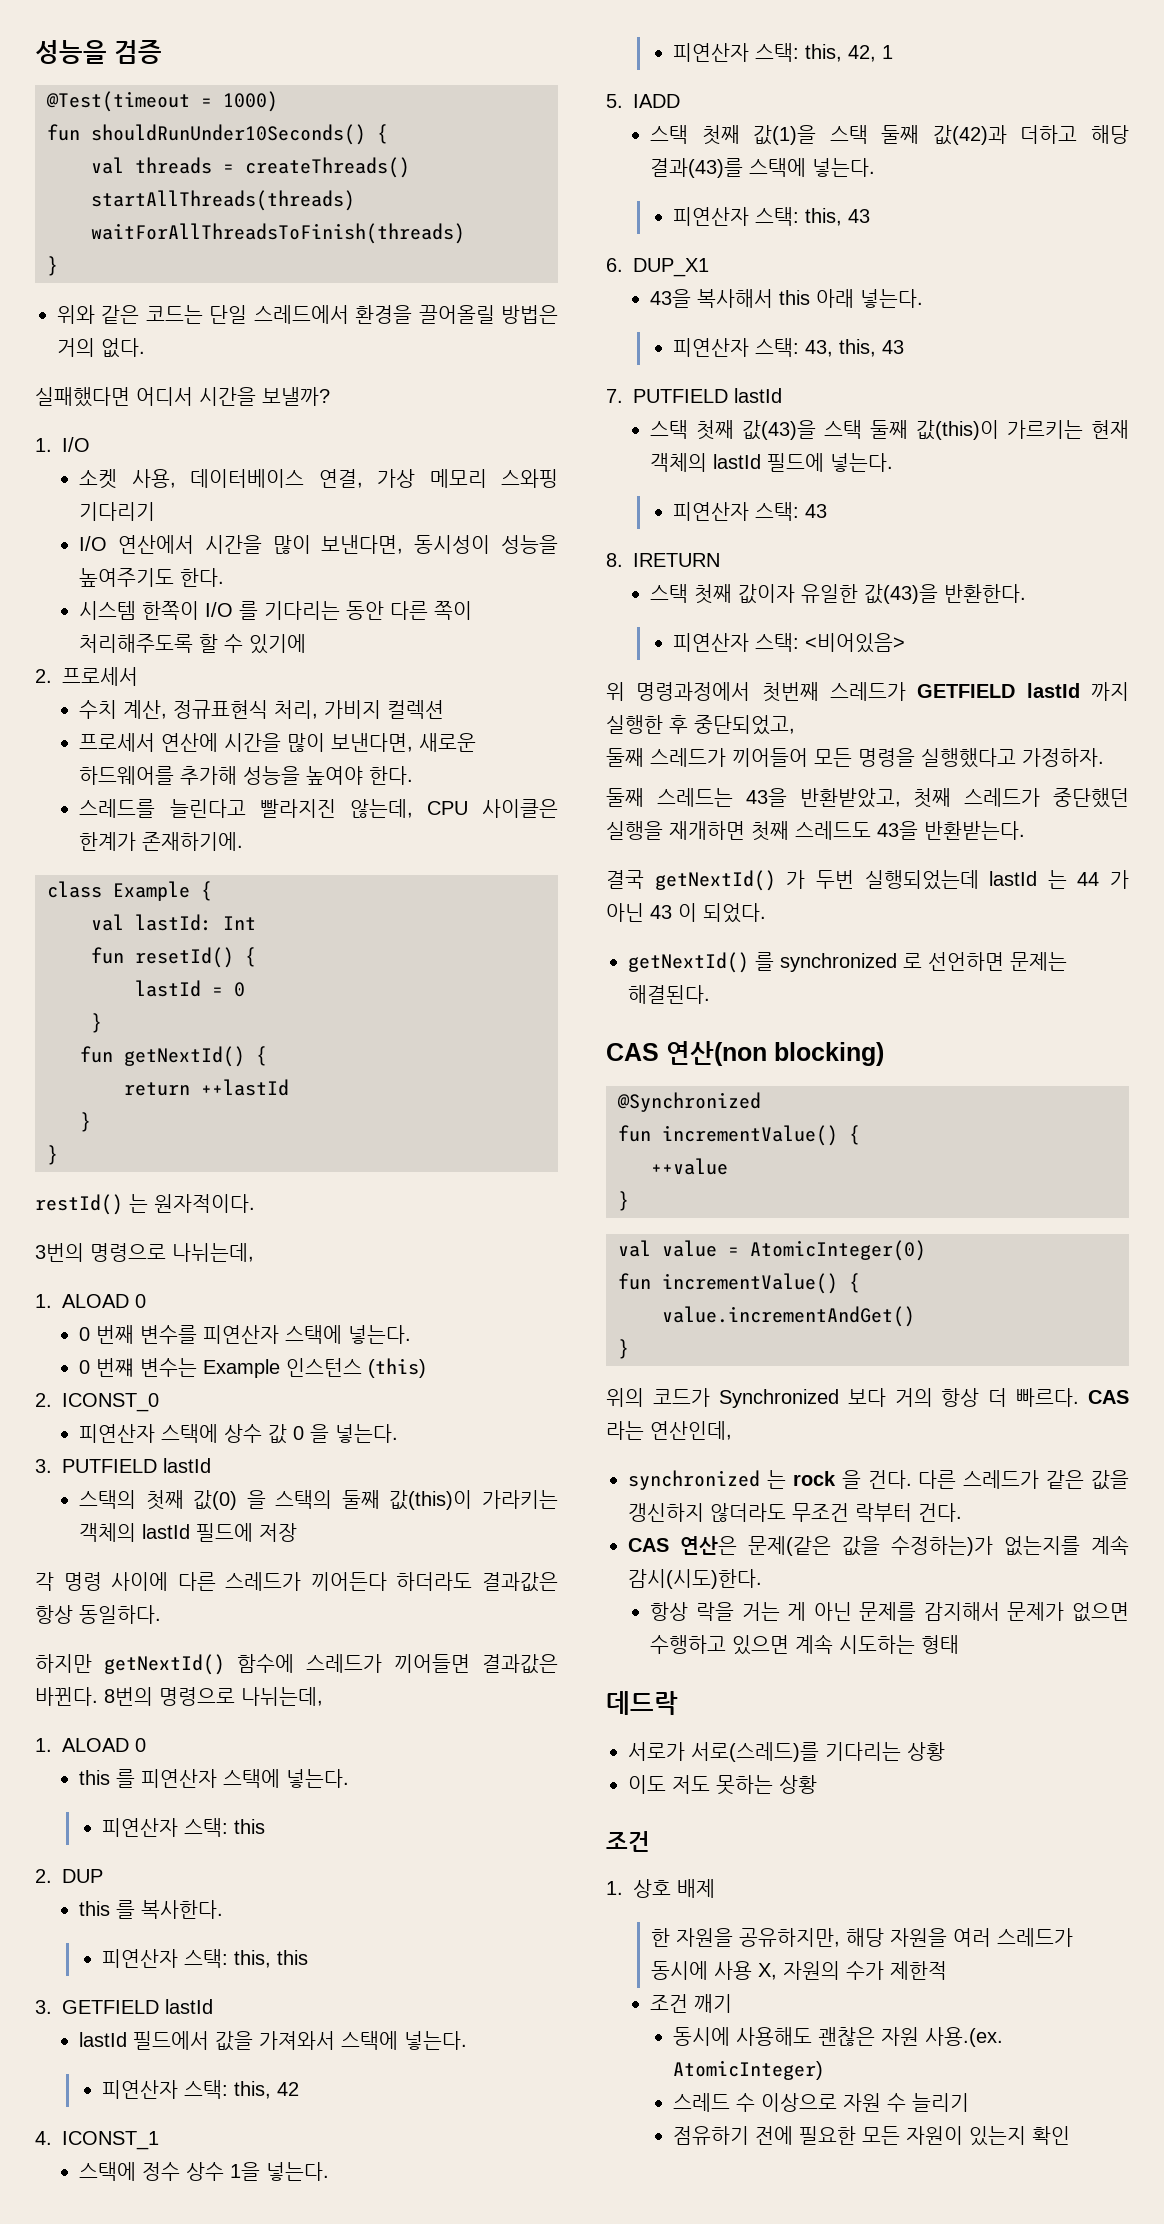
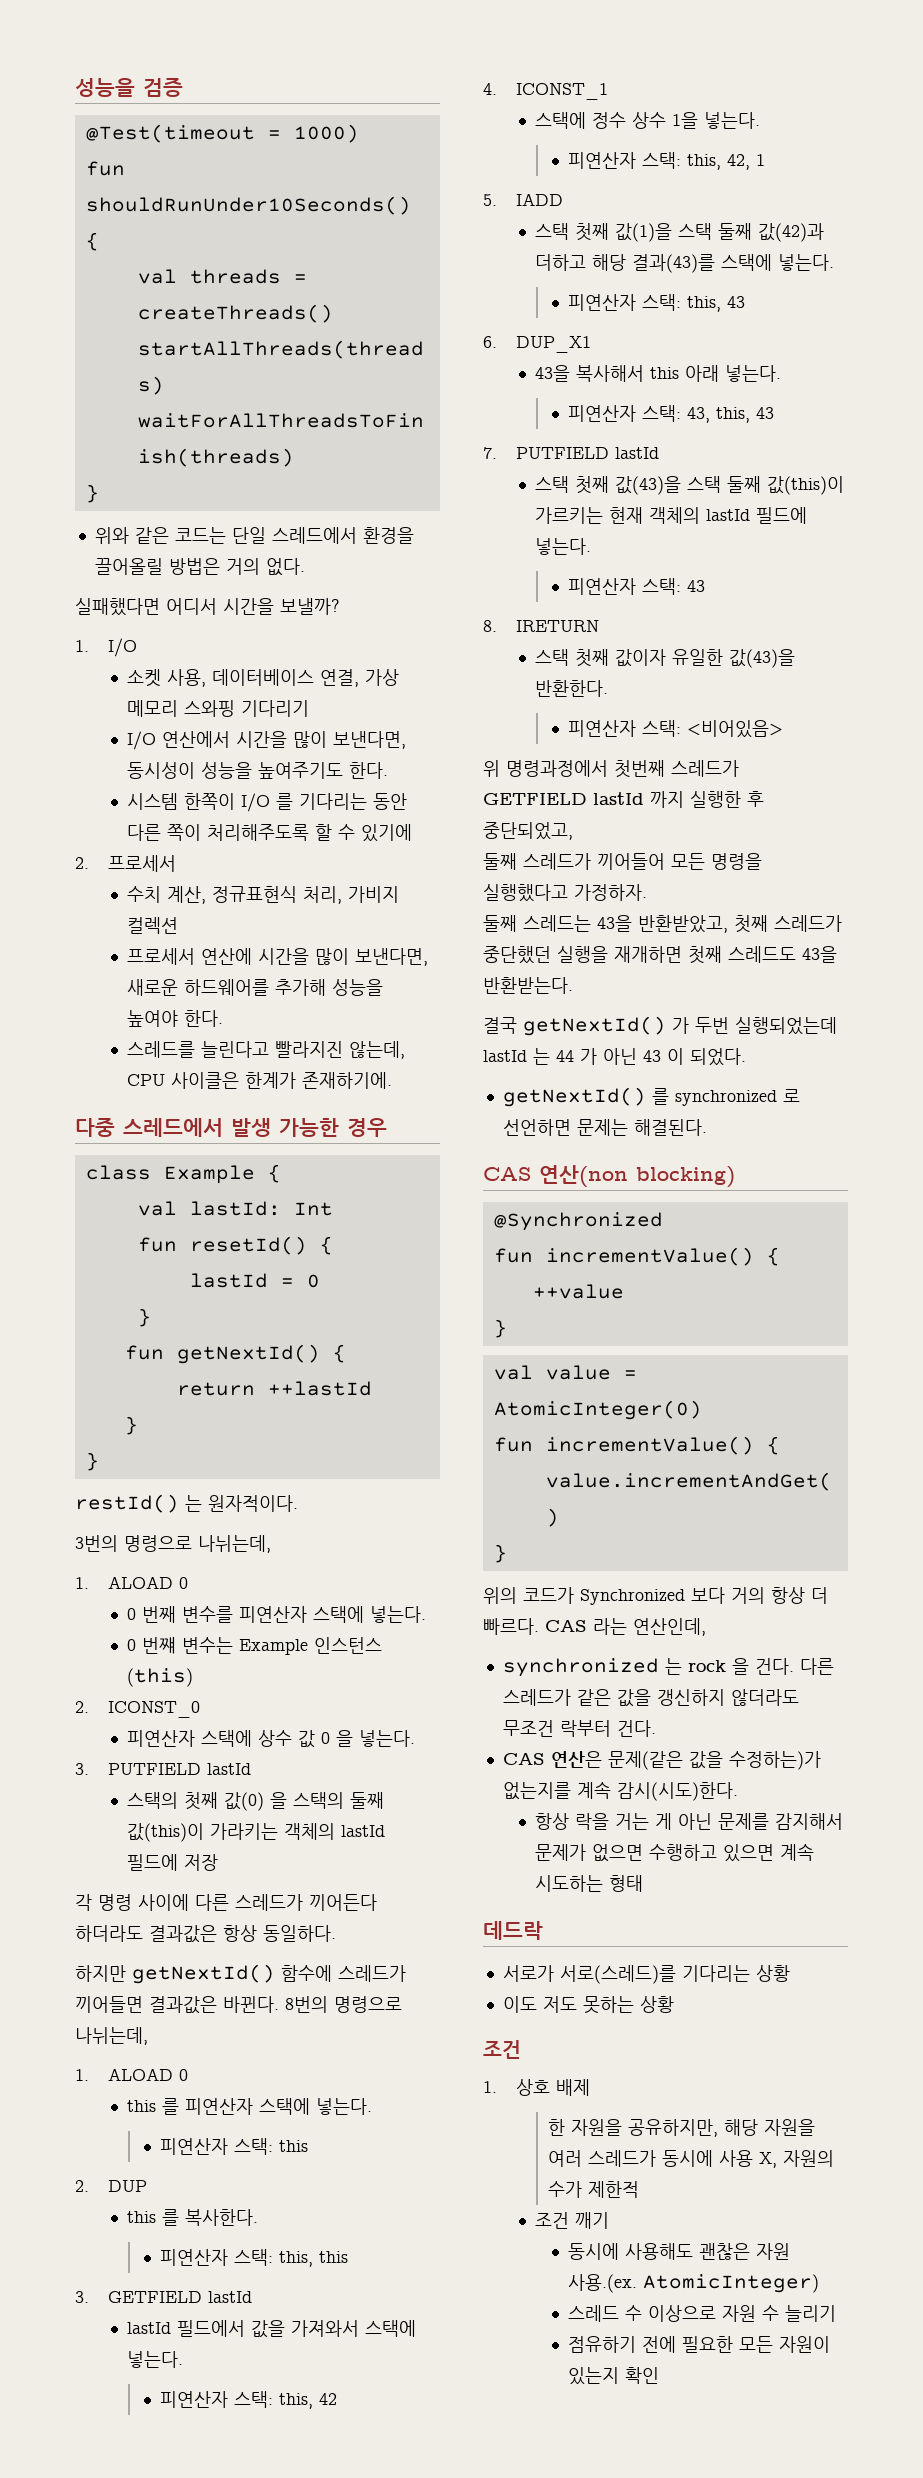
+ 다중 스레드에서 발생 가능한 경우

